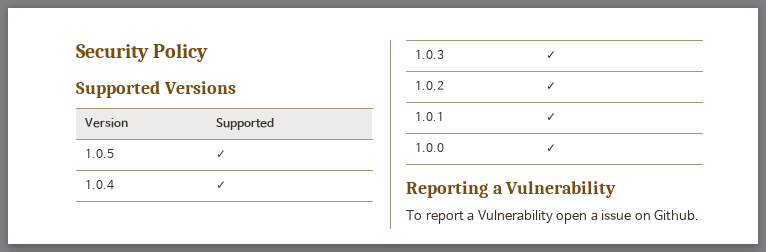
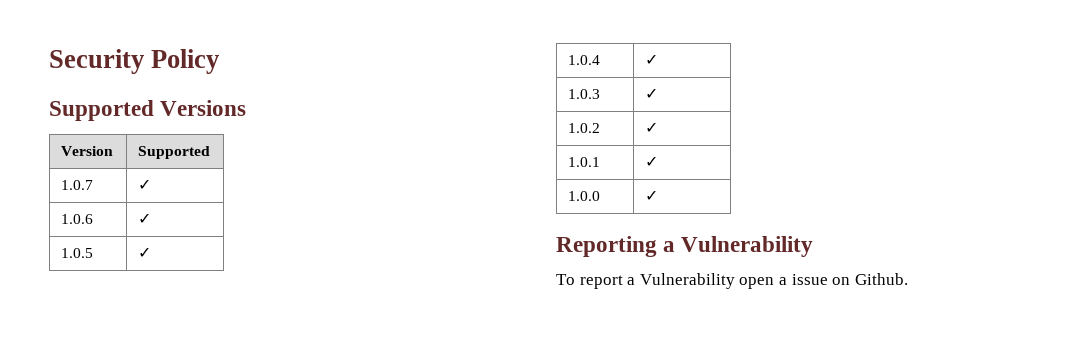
+ 1.0.7 | ✓
+ 1.0.6 | ✓

